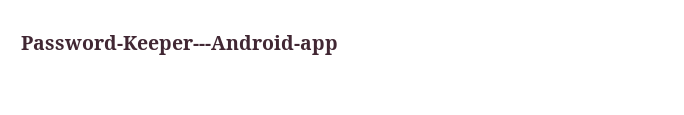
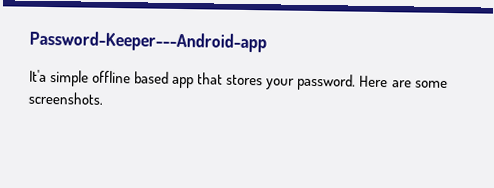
+ It'a simple offline based app that stores your password. Here are some screenshots.

